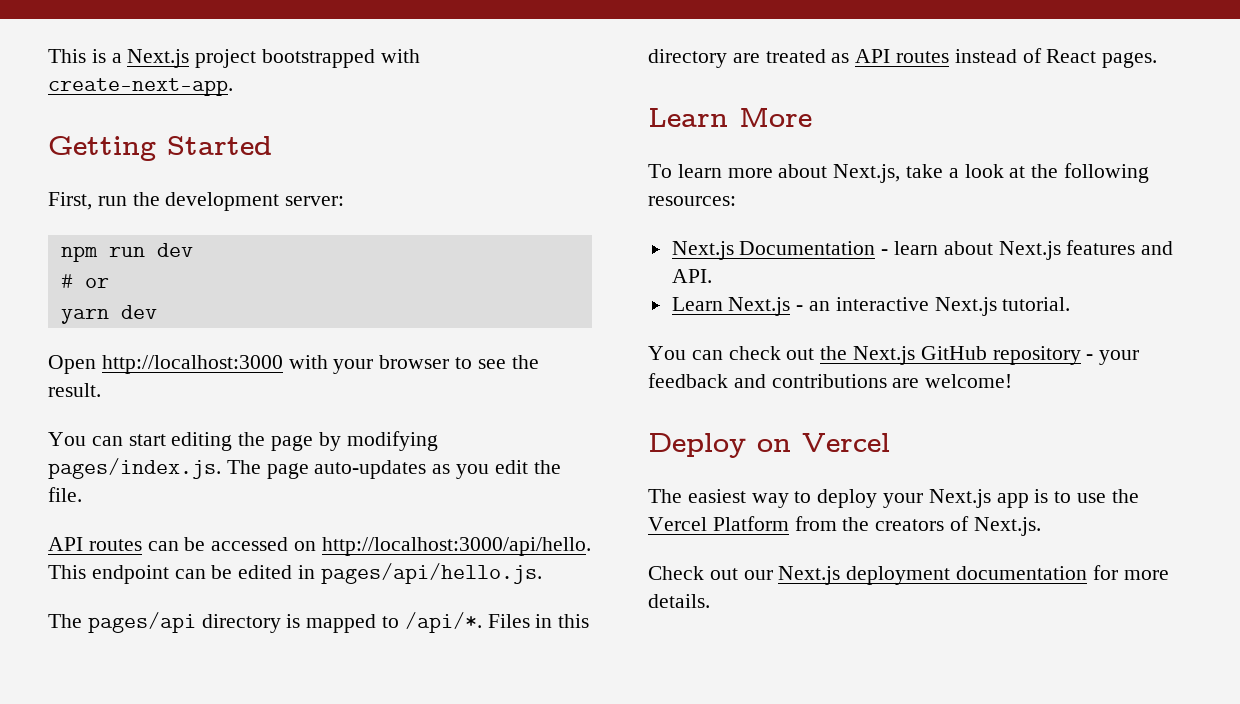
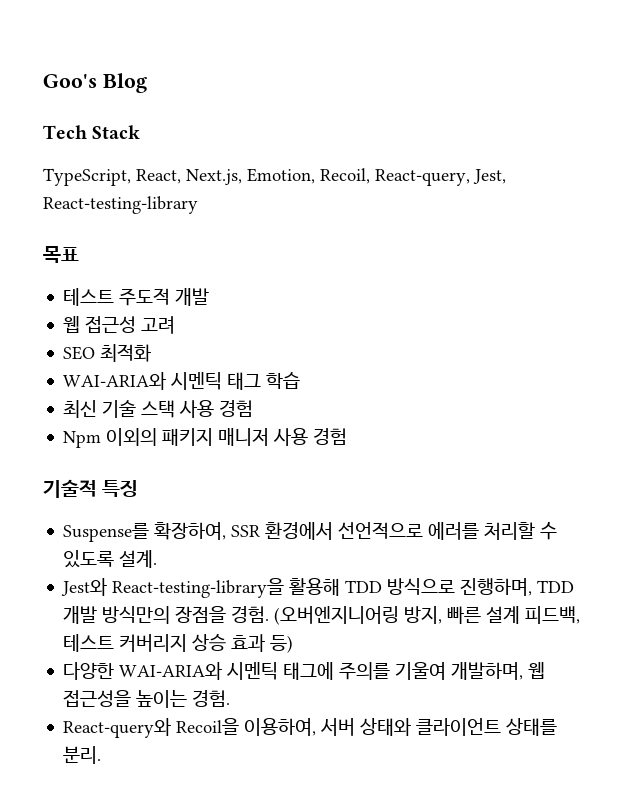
- This is a Next.js project bootstrapped with create-next-app.
- Getting Started
- First, run the development server:
- npm run dev
- # or
- yarn dev
- Open http://localhost:3000 with your browser to see the result.
- You can start editing the page by modifying pages/index.js. The page auto-updates as you edit the file.
- API routes can be accessed on http://localhost:3000/api/hello. This endpoint can be edited in pages/api/hello.js.
- The pages/api directory is mapped to /api/*. Files in this directory are treated as API routes instead of React pages.
- Learn More
- To learn more about Next.js, take a look at the following resources:
- Next.js Documentation - learn about Next.js features and API.
- Learn Next.js - an interactive Next.js tutorial.
- You can check out the Next.js GitHub repository - your feedback and contributions are welcome!
- Deploy on Vercel
- The easiest way to deploy your Next.js app is to use the Vercel Platform from the creators of Next.js.
- Check out our Next.js deployment documentation for more details.
+ Goo's Blog
+ Tech Stack
+ TypeScript, React, Next.js, Emotion, Recoil, React-query, Jest, React-testing-library
+ 목표
+ 테스트 주도적 개발
+ 웹 접근성 고려
+ SEO 최적화
+ WAI-ARIA와 시멘틱 태그 학습
+ 최신 기술 스택 사용 경험
+ Npm 이외의 패키지 매니저 사용 경험
+ 기술적 특징
+ Suspense를 확장하여, SSR 환경에서 선언적으로 에러를 처리할 수 있도록 설계.
+ Jest와 React-testing-library을 활용해 TDD 방식으로 진행하며, TDD 개발 방식만의 장점을 경험. (오버엔지니어링 방지, 빠른 설계 피드백, 테스트 커버리지 상승 효과 등)
+ 다양한 WAI-ARIA와 시멘틱 태그에 주의를 기울여 개발하며, 웹 접근성을 높이는 경험.
+ React-query와 Recoil을 이용하여, 서버 상태와 클라이언트 상태를 분리.

